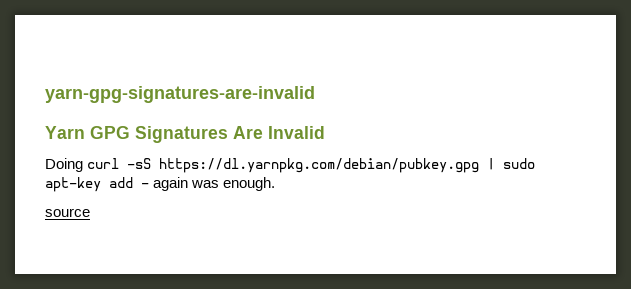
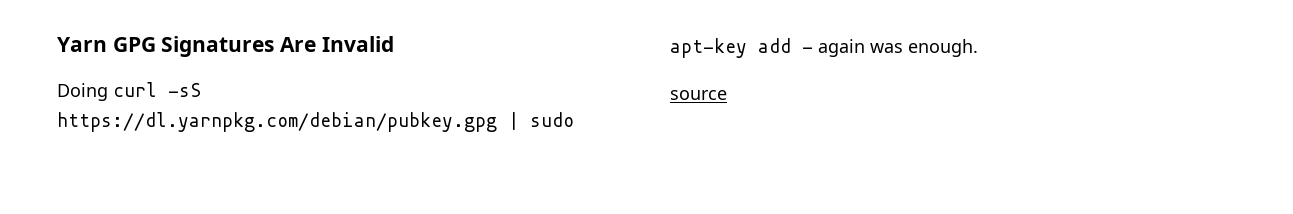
- yarn-gpg-signatures-are-invalid

